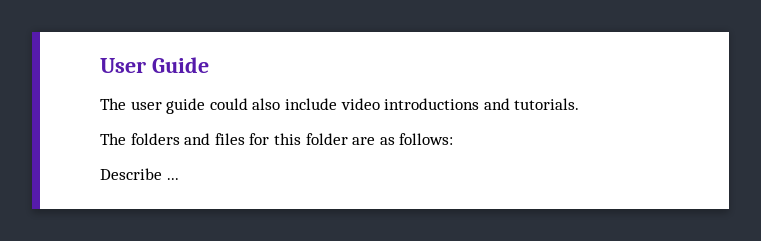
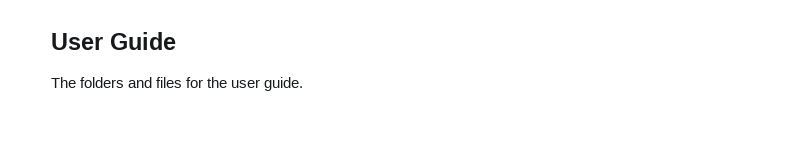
- The user guide could also include video introductions and tutorials.
- The folders and files for this folder are as follows:
- Describe ...
+ The folders and files for the user guide.

